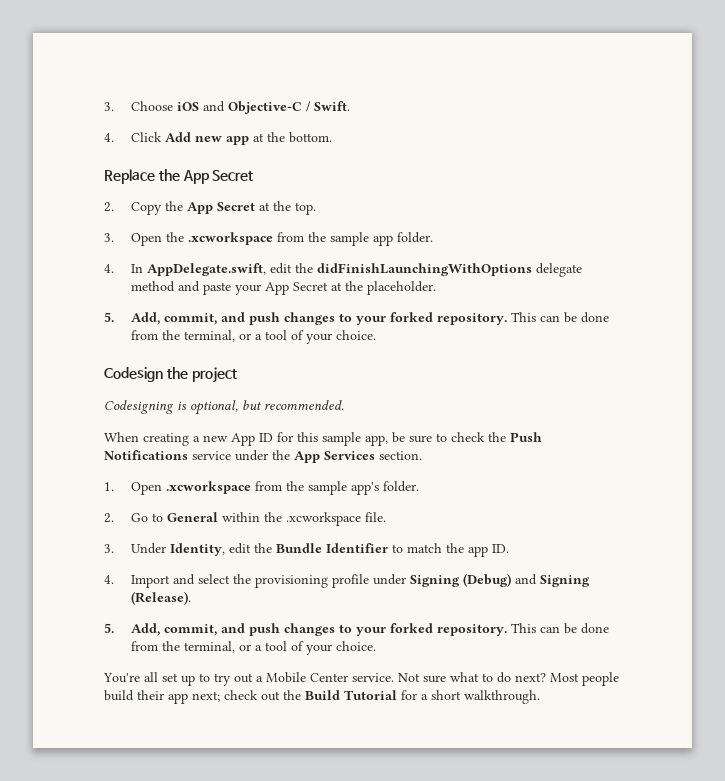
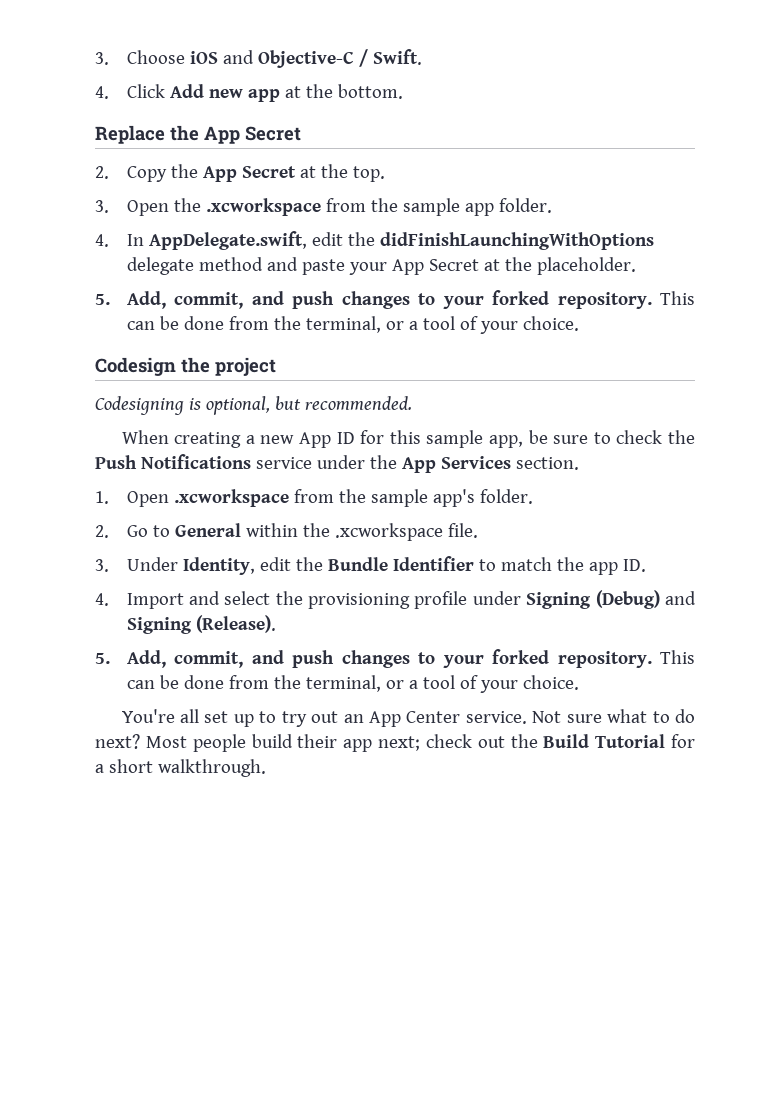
- You're all set up to try out a Mobile Center service.
+ You're all set up to try out an App Center service.

